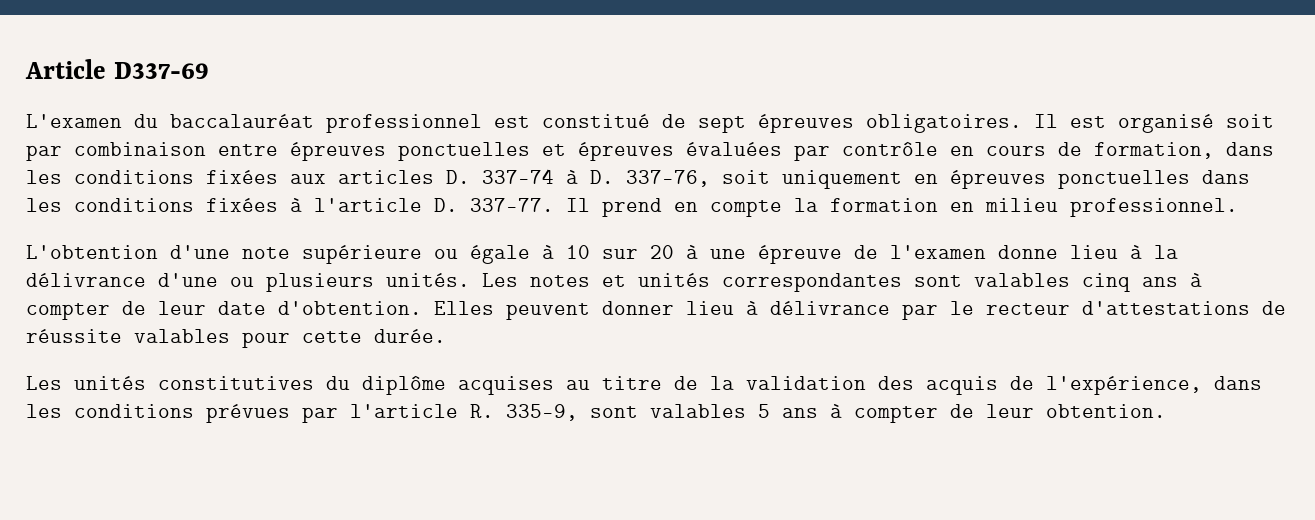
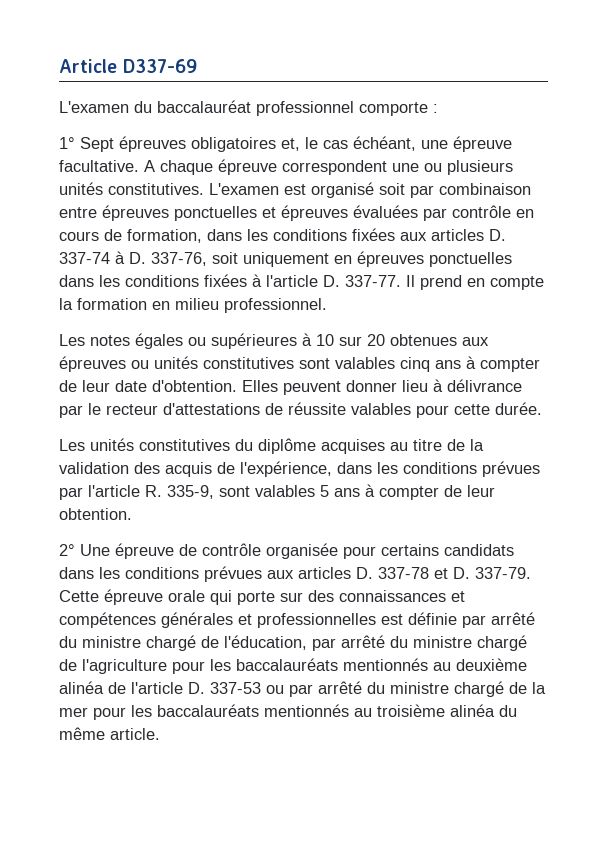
- L'examen du baccalauréat professionnel est constitué de sept épreuves obligatoires. Il est organisé soit par combinaison entre épreuves ponctuelles et épreuves évaluées par contrôle en cours de formation, dans les conditions fixées aux articles D. 337-74 à D. 337-76, soit uniquement en épreuves ponctuelles dans les conditions fixées à l'article D. 337-77.
+ L'examen du baccalauréat professionnel comporte :
+ 1° Sept épreuves obligatoires et, le cas échéant, une épreuve facultative. A chaque épreuve correspondent une ou plusieurs unités constitutives. L'examen est organisé soit par combinaison entre épreuves ponctuelles et épreuves évaluées par contrôle en cours de formation, dans les conditions fixées aux articles D. 337-74 à D. 337-76, soit uniquement en épreuves ponctuelles dans les conditions fixées à l'article D. 337-77.
- L'obtention d'une note supérieure ou égale à 10 sur 20 à une épreuve de l'examen donne lieu à la délivrance d'une ou plusieurs unités. Les notes et unités correspondantes sont valables cinq ans à compter de leur date d'obtention.
+ Les notes égales ou supérieures à 10 sur 20 obtenues aux épreuves ou unités constitutives sont valables cinq ans à compter de leur date d'obtention.
+ 2° Une épreuve de contrôle organisée pour certains candidats dans les conditions prévues aux articles D. 337-78 et D. 337-79. Cette épreuve orale qui porte sur des connaissances et compétences générales et professionnelles est définie par arrêté du ministre chargé de l'éducation, par arrêté du ministre chargé de l'agriculture pour les baccalauréats mentionnés au deuxième alinéa de l'article D. 337-53 ou par arrêté du ministre chargé de la mer pour les baccalauréats mentionnés au troisième alinéa du même article.

